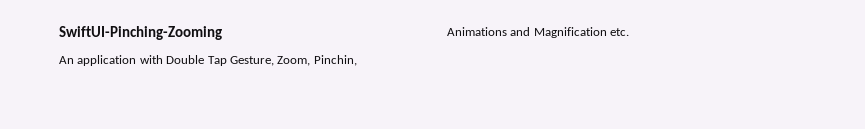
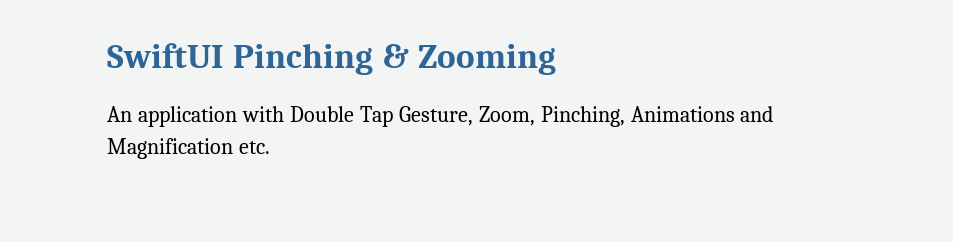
- SwiftUI-Pinching-Zooming
+ SwiftUI Pinching & Zooming
- An application with Double Tap Gesture, Zoom, Pinchin, Animations and Magnification etc.
+ An application with Double Tap Gesture, Zoom, Pinching, Animations and Magnification etc.

